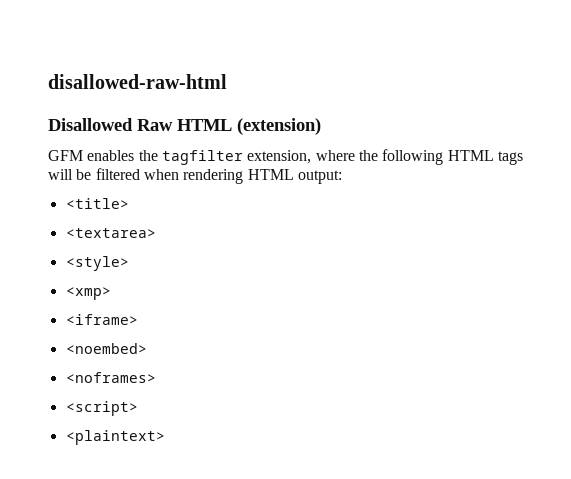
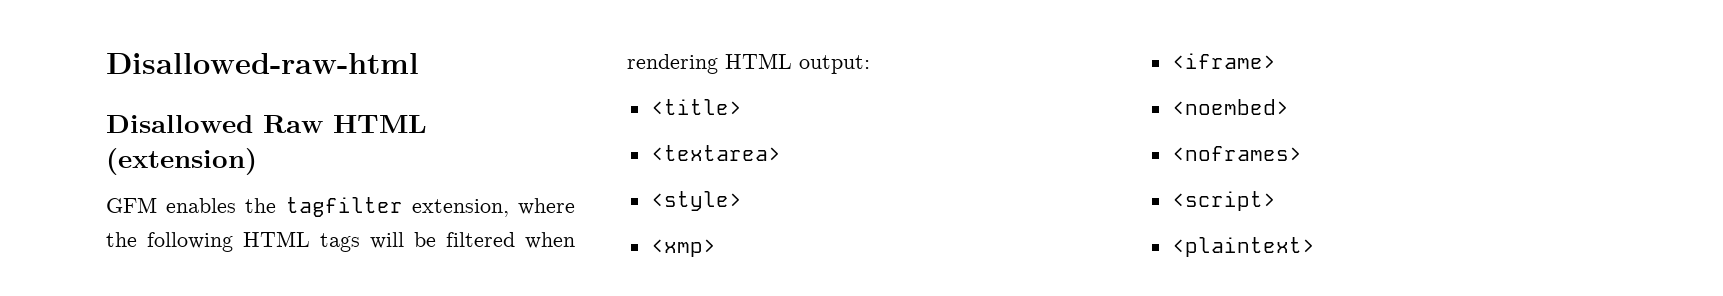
- disallowed-raw-html
+ Disallowed-raw-html

